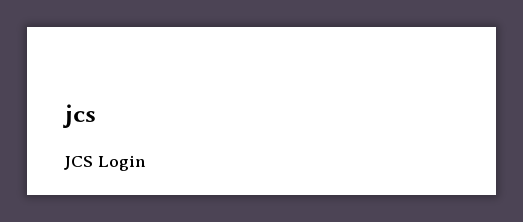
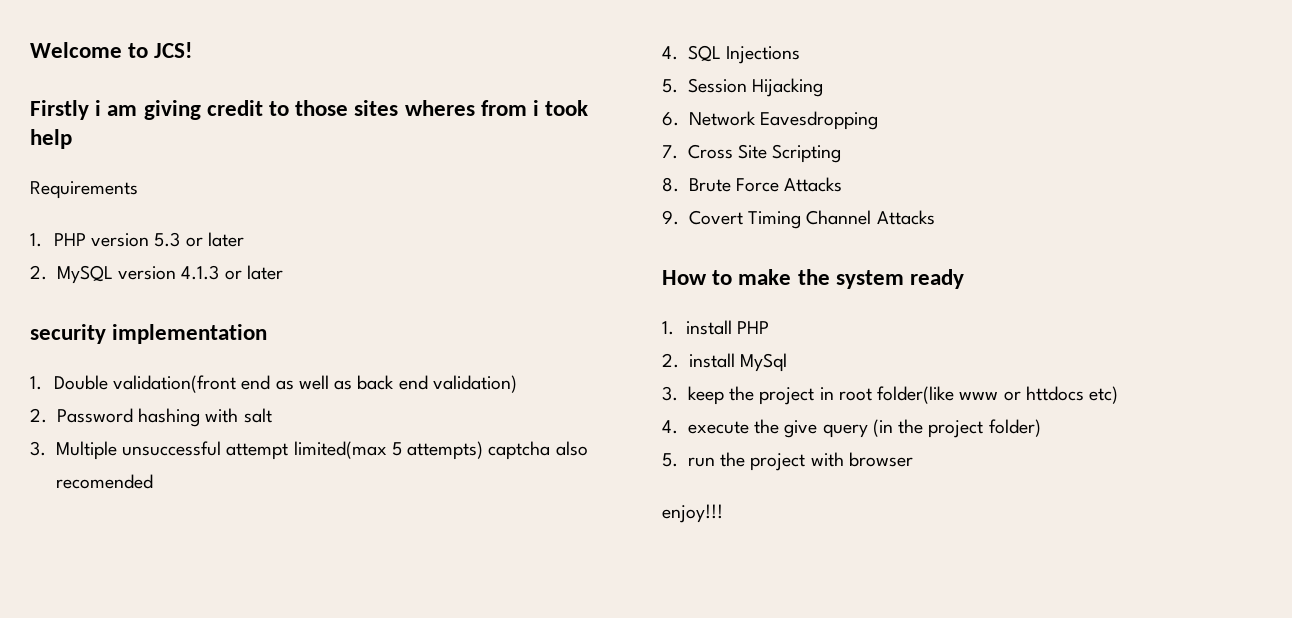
- jcs
- JCS Login
+ Welcome to JCS!
+ Firstly i am giving credit to those sites wheres from i took help
+ Requirements
+ 1. PHP version 5.3 or later
+ 2. MySQL version 4.1.3 or later
+ security implementation
+ 1. Double validation(front end as well as back end validation)
+ 2. Password hashing with salt
+ 3. Multiple unsuccessful attempt limited(max 5 attempts) captcha also recomended
+ 4. SQL Injections
+ 5. Session Hijacking
+ 6. Network Eavesdropping
+ 7. Cross Site Scripting
+ 8. Brute Force Attacks
+ 9. Covert Timing Channel Attacks
+ How to make the system ready
+ 1. install PHP
+ 2. install MySql
+ 3. keep the project in root folder(like www or httdocs etc)
+ 4. execute the give query (in the project folder)
+ 5. run the project with browser
+ enjoy!!!

